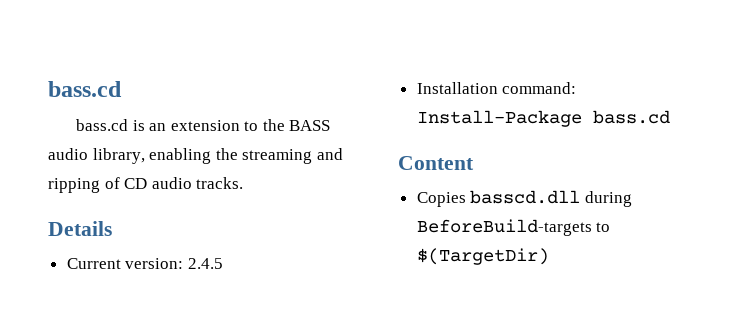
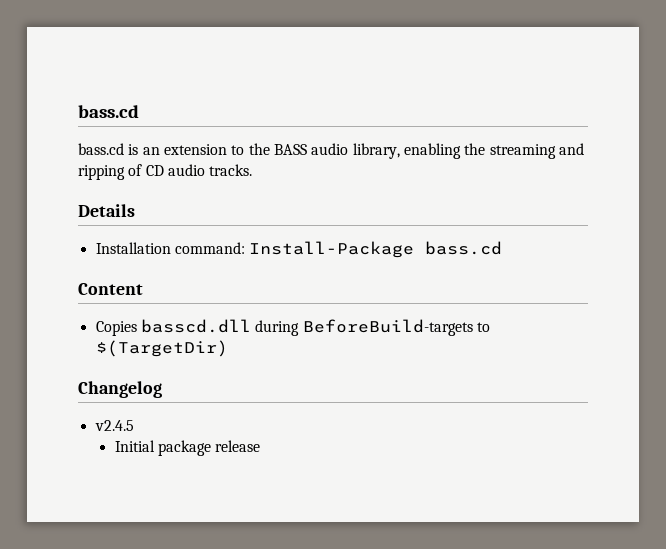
- Current version: 2.4.5
+ Changelog
+ v2.4.5
+ Initial package release

